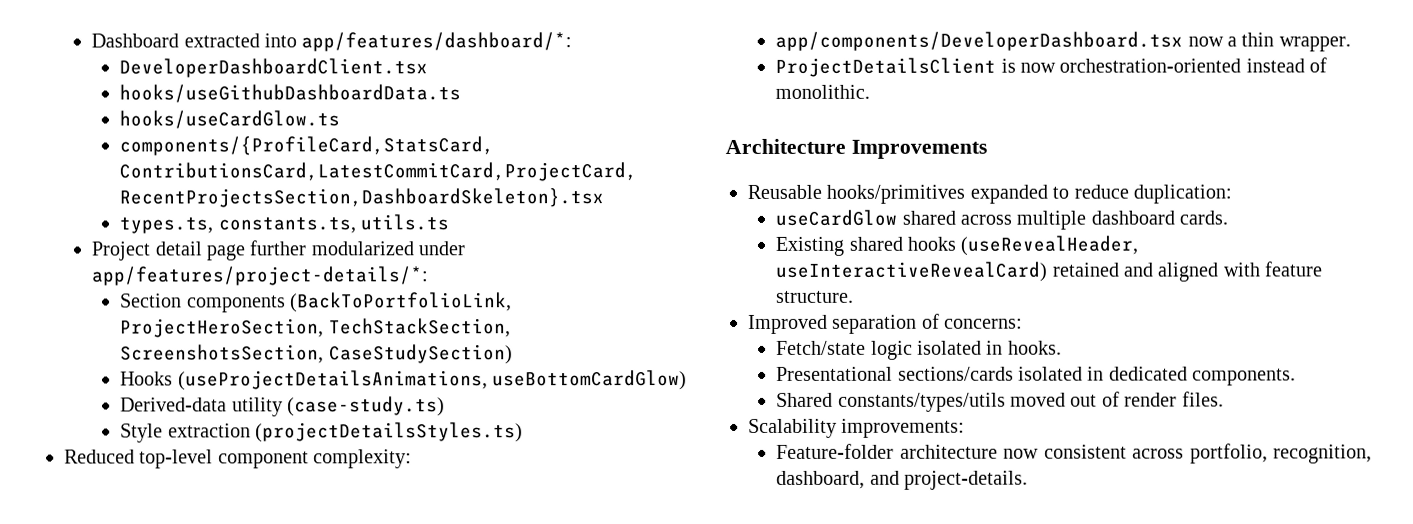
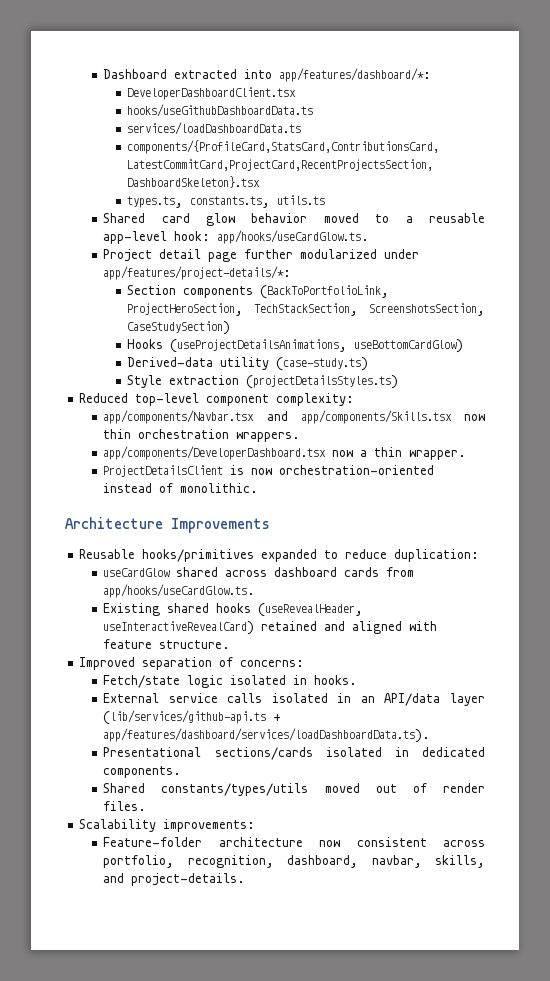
- hooks/useCardGlow.ts
+ services/loadDashboardData.ts
+ Shared card glow behavior moved to a reusable app-level hook: app/hooks/useCardGlow.ts.
+ app/components/Navbar.tsx and app/components/Skills.tsx now thin orchestration wrappers.
- useCardGlow shared across multiple dashboard cards.
+ useCardGlow shared across dashboard cards from app/hooks/useCardGlow.ts.
+ External service calls isolated in an API/data layer (lib/services/github-api.ts + app/features/dashboard/services/loadDashboardData.ts).
- Feature-folder architecture now consistent across portfolio, recognition, dashboard, and project-details.
+ Feature-folder architecture now consistent across portfolio, recognition, dashboard, navbar, skills, and project-details.

